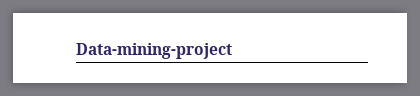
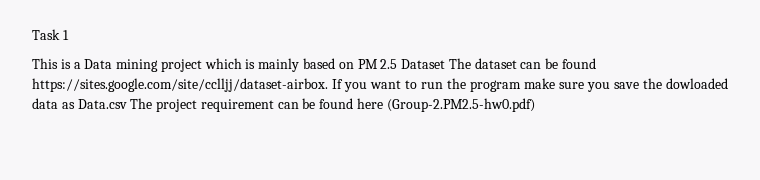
- Data-mining-project
+ Task 1
+ This is a Data mining project which is mainly based on PM 2.5 Dataset The dataset can be found https://sites.google.com/site/cclljj/dataset-airbox. If you want to run the program make sure you save the dowloaded data as Data.csv The project requirement can be found here (Group-2.PM2.5-hw0.pdf)

